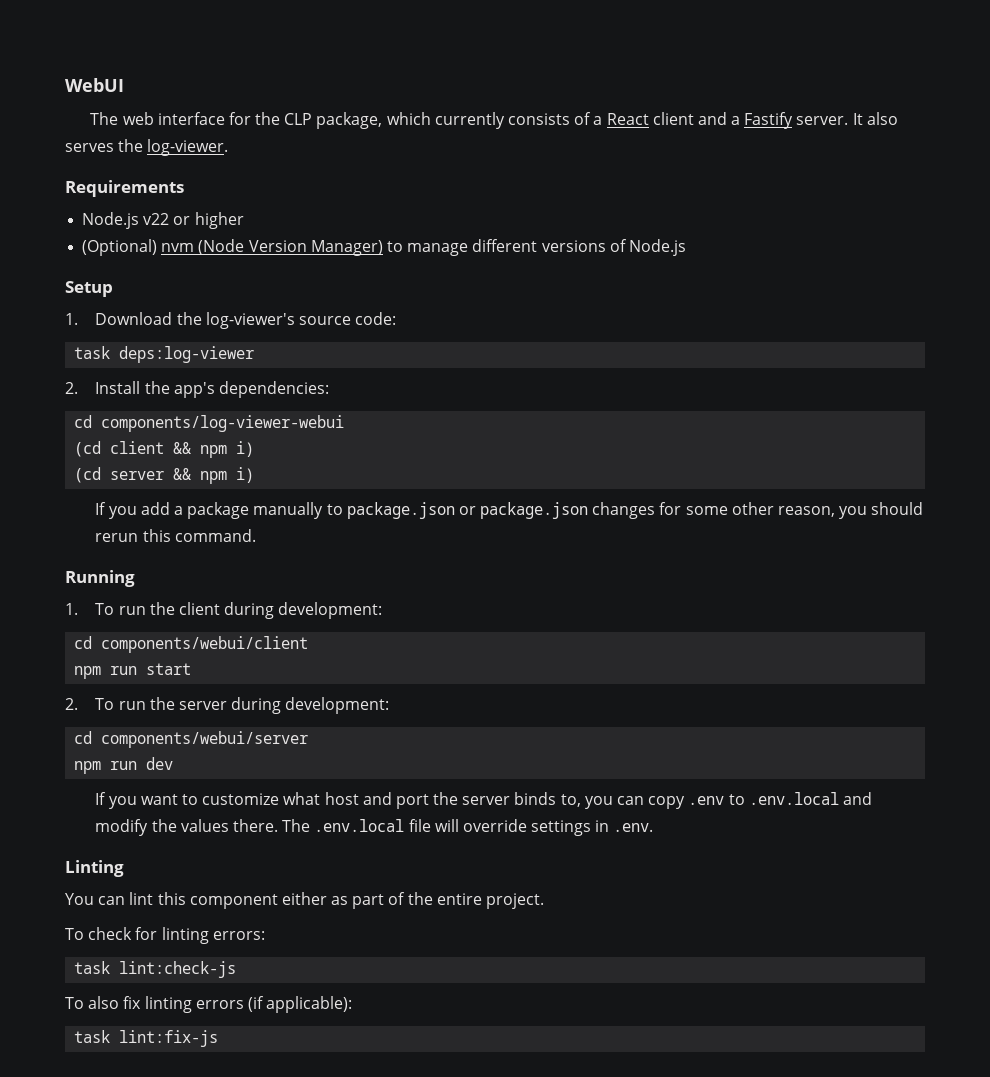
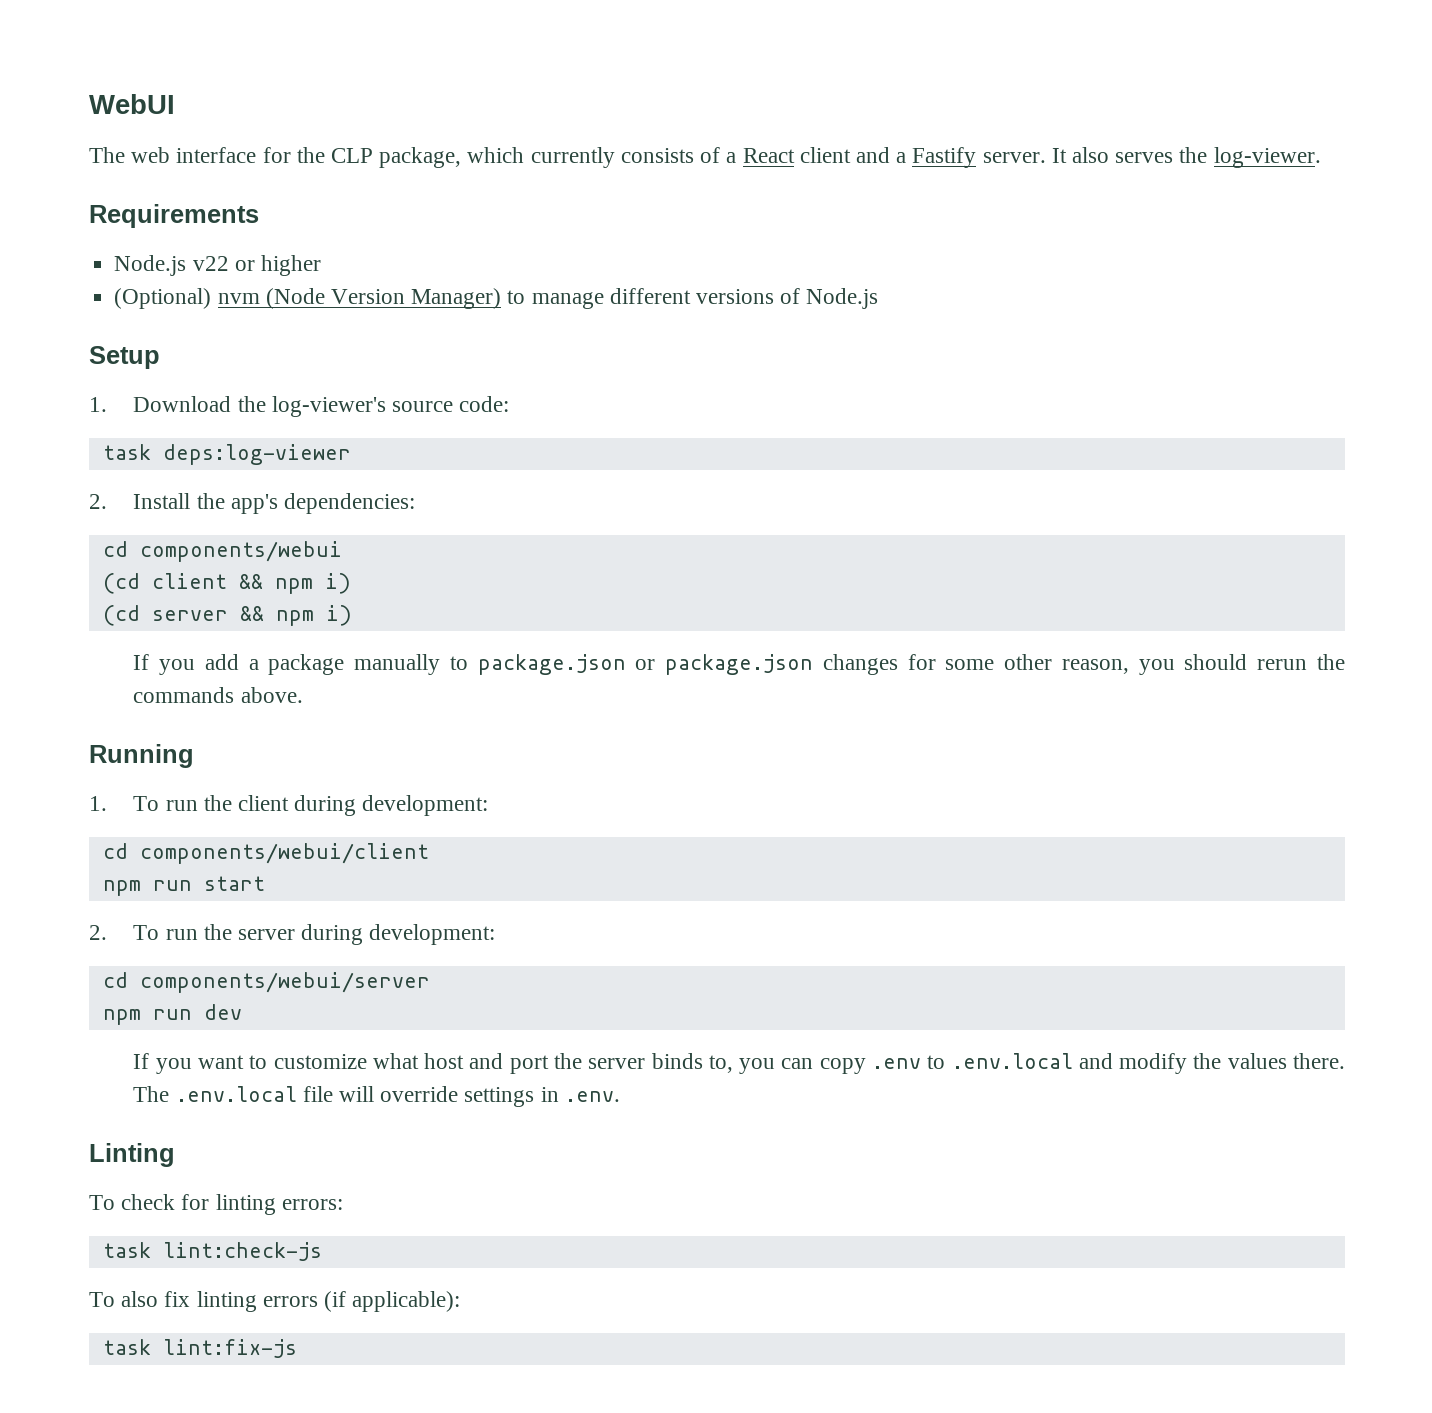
- cd components/log-viewer-webui
+ cd components/webui
- If you add a package manually to package.json or package.json changes for some other reason, you should rerun this command.
+ If you add a package manually to package.json or package.json changes for some other reason, you should rerun the commands above.
- You can lint this component either as part of the entire project.

